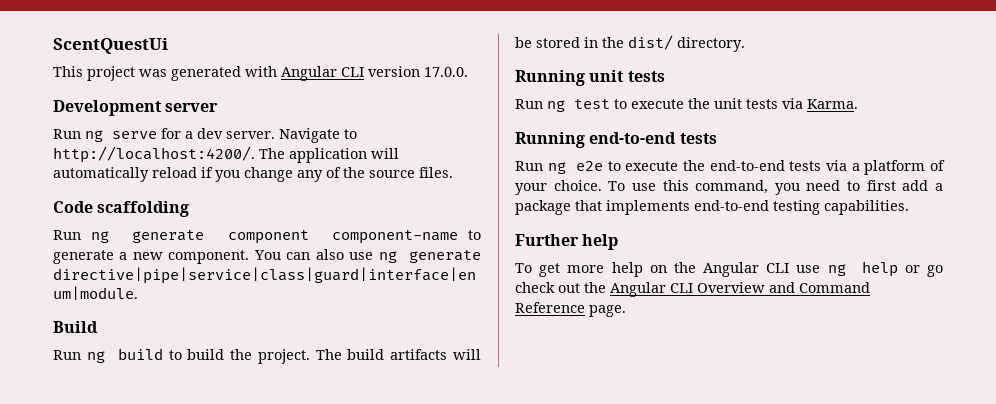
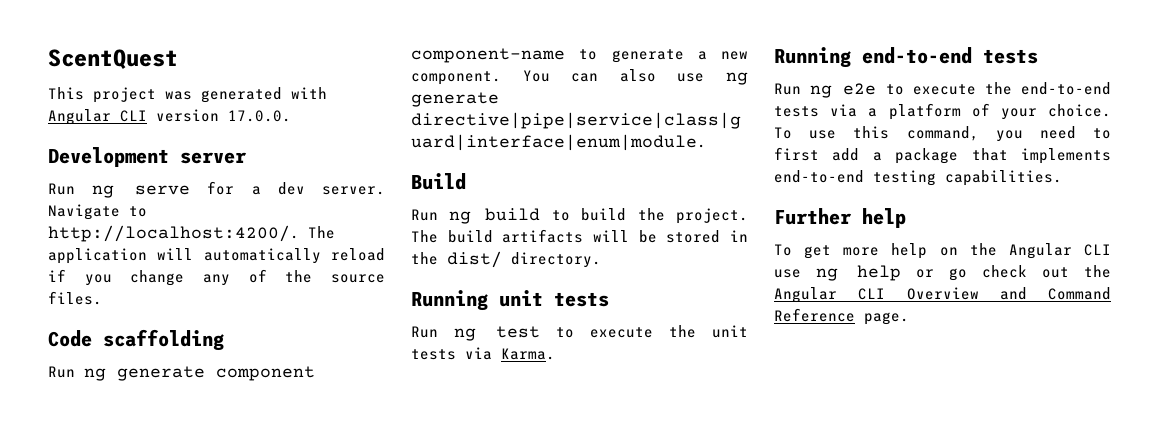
- ScentQuestUi
+ ScentQuest

